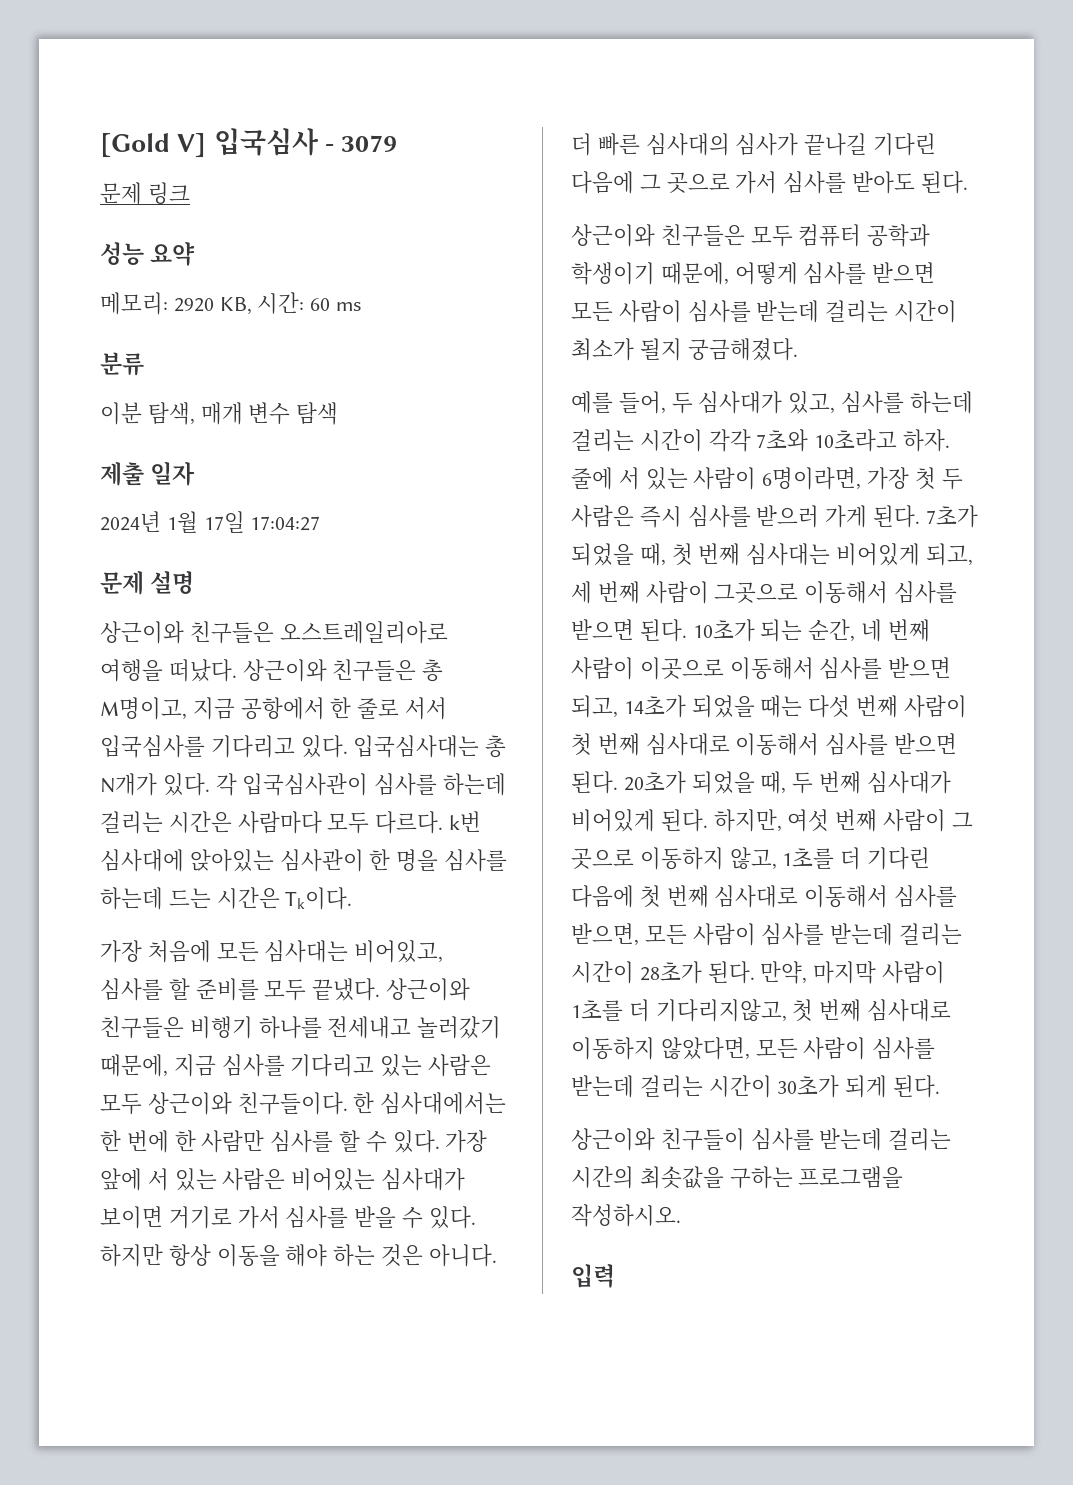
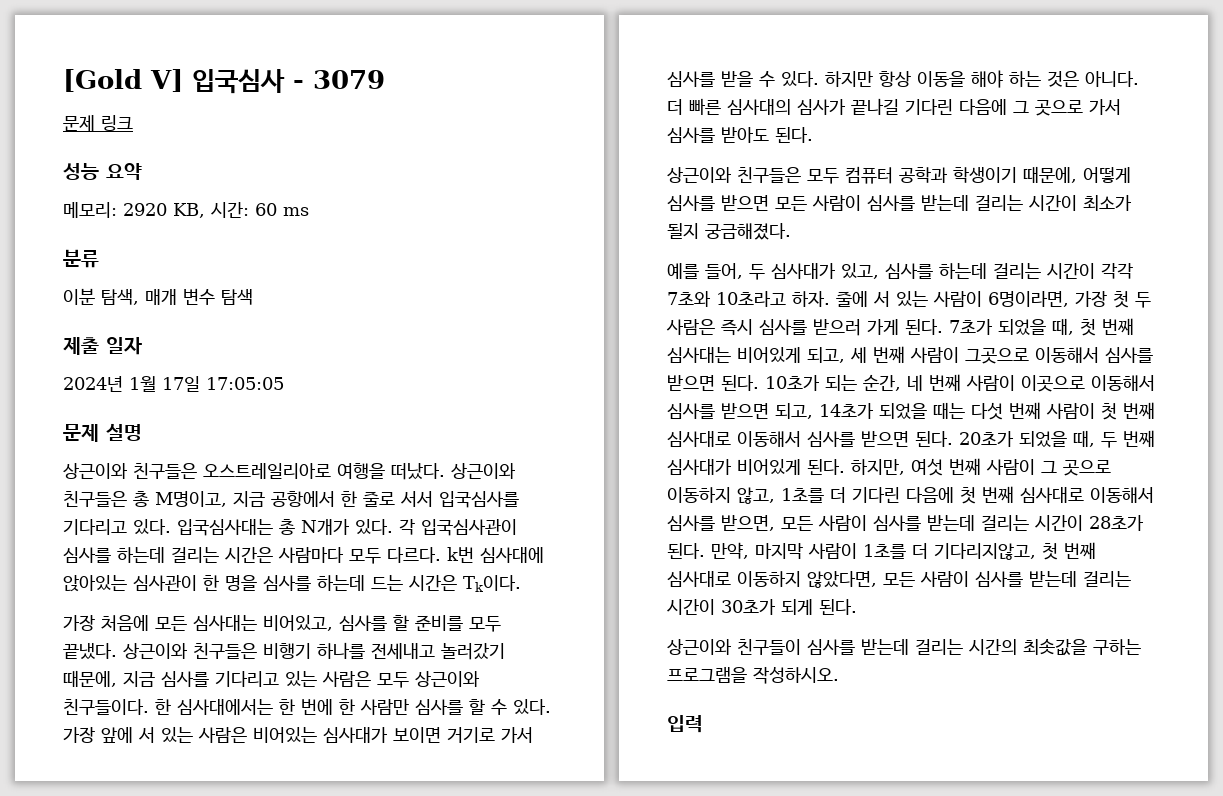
- 2024년 1월 17일 17:04:27
+ 2024년 1월 17일 17:05:05

